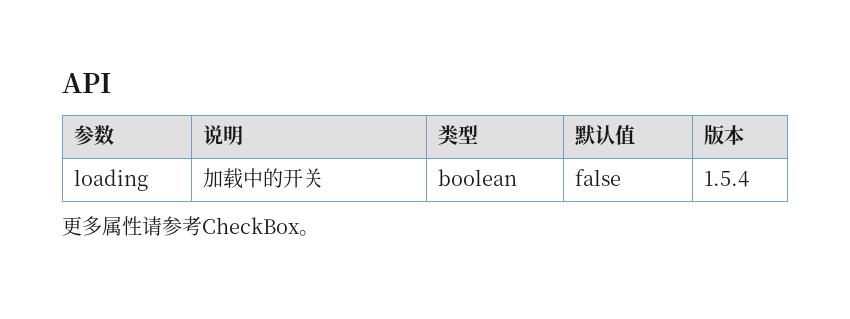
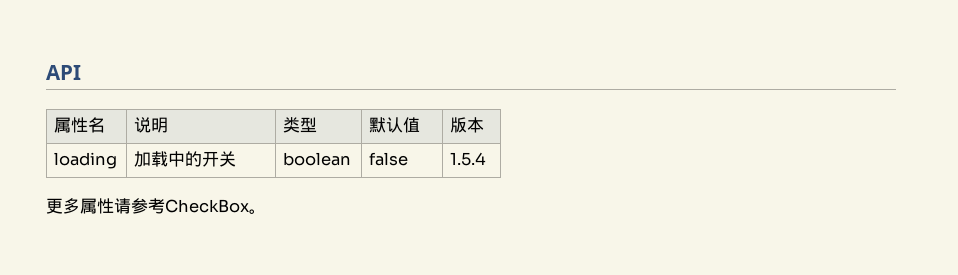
- 参数 | 说明 | 类型 | 默认值 | 版本
+ 属性名 | 说明 | 类型 | 默认值 | 版本

